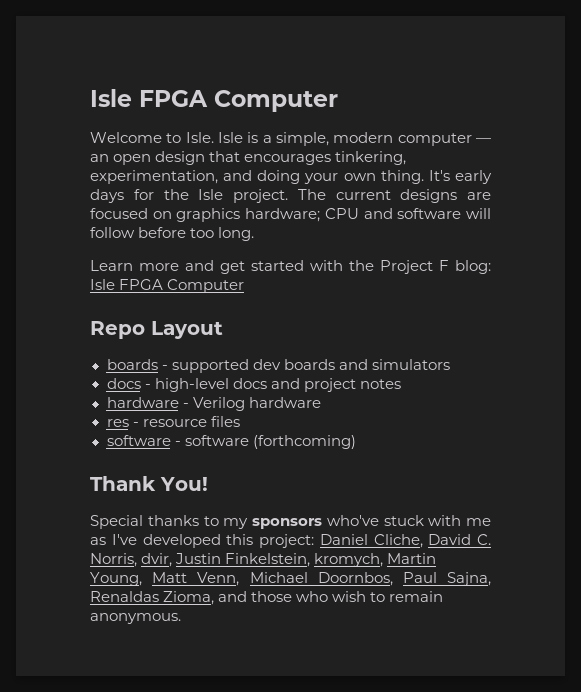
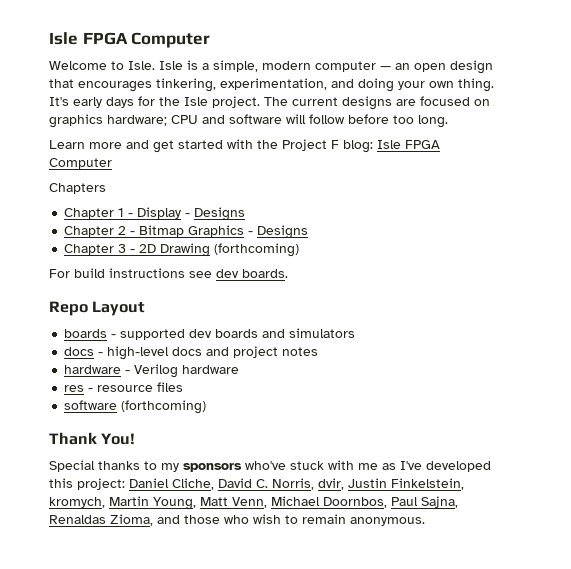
+ Chapters
+ Chapter 1 - Display - Designs
+ Chapter 2 - Bitmap Graphics - Designs
+ Chapter 3 - 2D Drawing (forthcoming)
+ For build instructions see dev boards.
- software - software (forthcoming)
+ software (forthcoming)

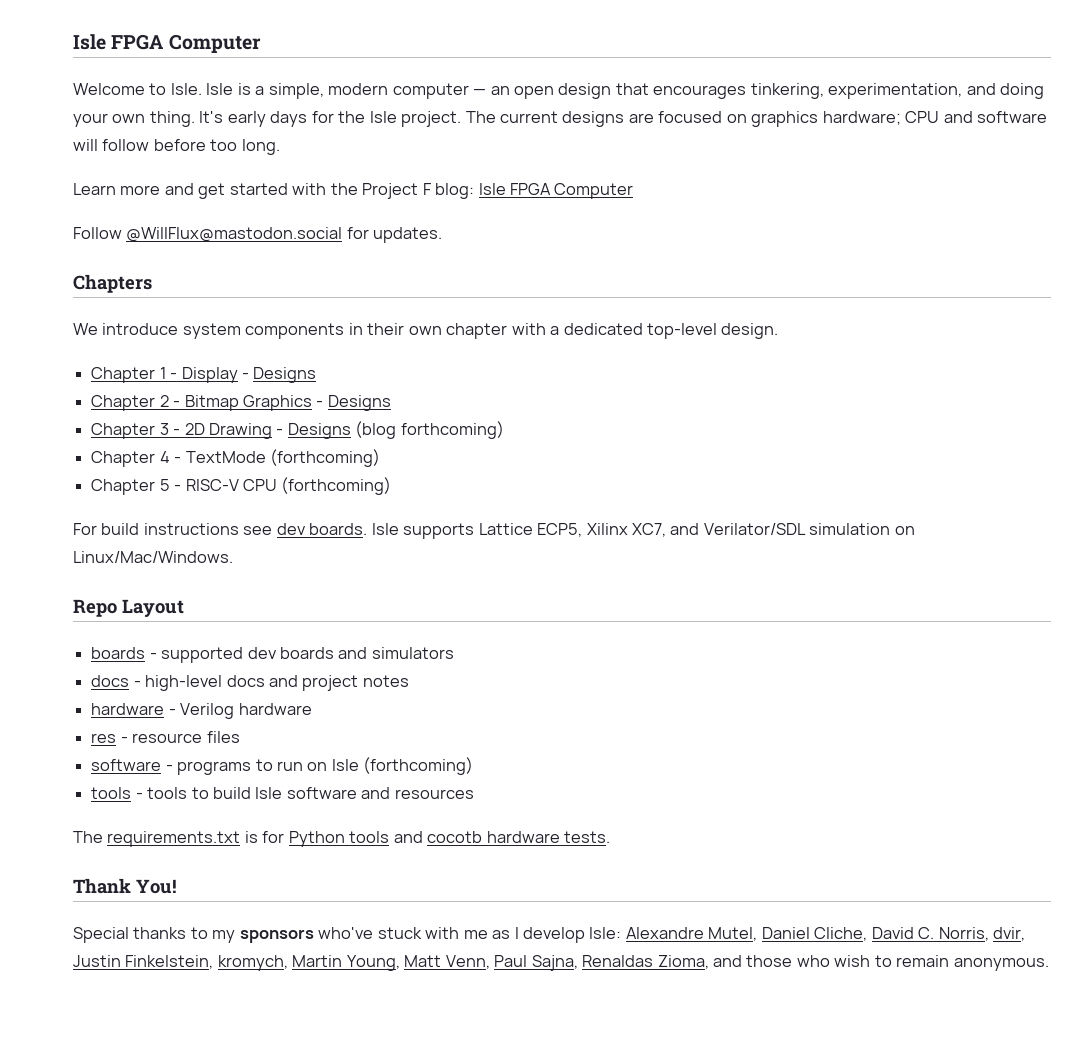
+ Follow @WillFlux@mastodon.social for updates.
  Chapters
+ We introduce system components in their own chapter with a dedicated top-level design.
- Chapter 3 - 2D Drawing (forthcoming)
+ Chapter 3 - 2D Drawing - Designs (blog forthcoming)
+ Chapter 4 - TextMode (forthcoming)
+ Chapter 5 - RISC-V CPU (forthcoming)
+ Isle supports Lattice ECP5, Xilinx XC7, and Verilator/SDL simulation on Linux/Mac/Windows.
- software (forthcoming)
+ software - programs to run on Isle (forthcoming)
+ tools - tools to build Isle software and resources
+ The requirements.txt is for Python tools and cocotb hardware tests.
- Special thanks to my sponsors who've stuck with me as I've developed this project: Daniel Cliche, David C. Norris, dvir, Justin Finkelstein, kromych, Martin Young, Matt Venn, Michael Doornbos, Paul Sajna, Renaldas Zioma, and those who wish to remain anonymous.
+ Special thanks to my sponsors who've stuck with me as I develop Isle: Alexandre Mutel, Daniel Cliche, David C. Norris, dvir, Justin Finkelstein, kromych, Martin Young, Matt Venn, Paul Sajna, Renaldas Zioma, and those who wish to remain anonymous.

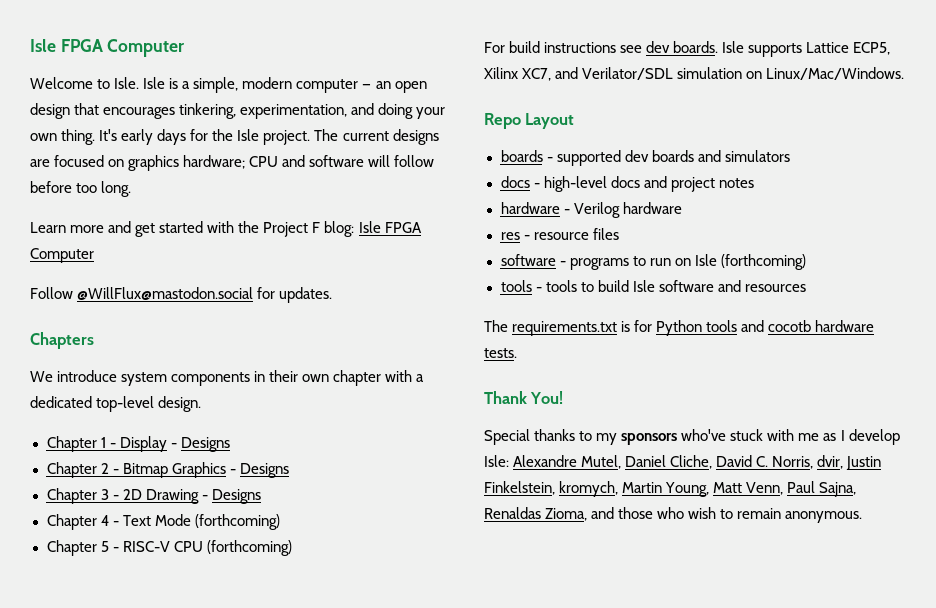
- Chapter 3 - 2D Drawing - Designs (blog forthcoming)
+ Chapter 3 - 2D Drawing - Designs
- Chapter 4 - TextMode (forthcoming)
+ Chapter 4 - Text Mode (forthcoming)

